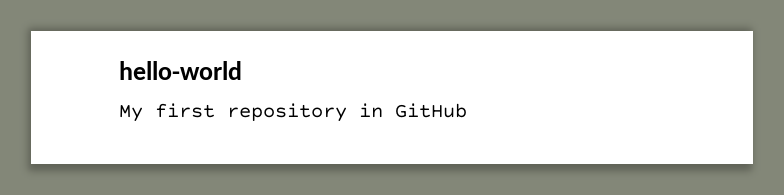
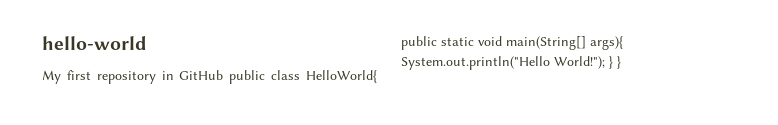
- My first repository in GitHub
+ My first repository in GitHub public class HelloWorld{ public static void main(String[] args){ System.out.println("Hello World!"); } }

